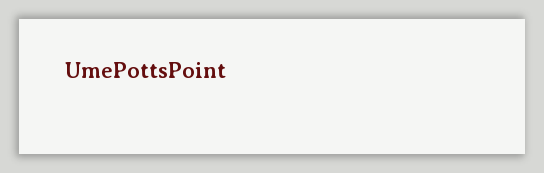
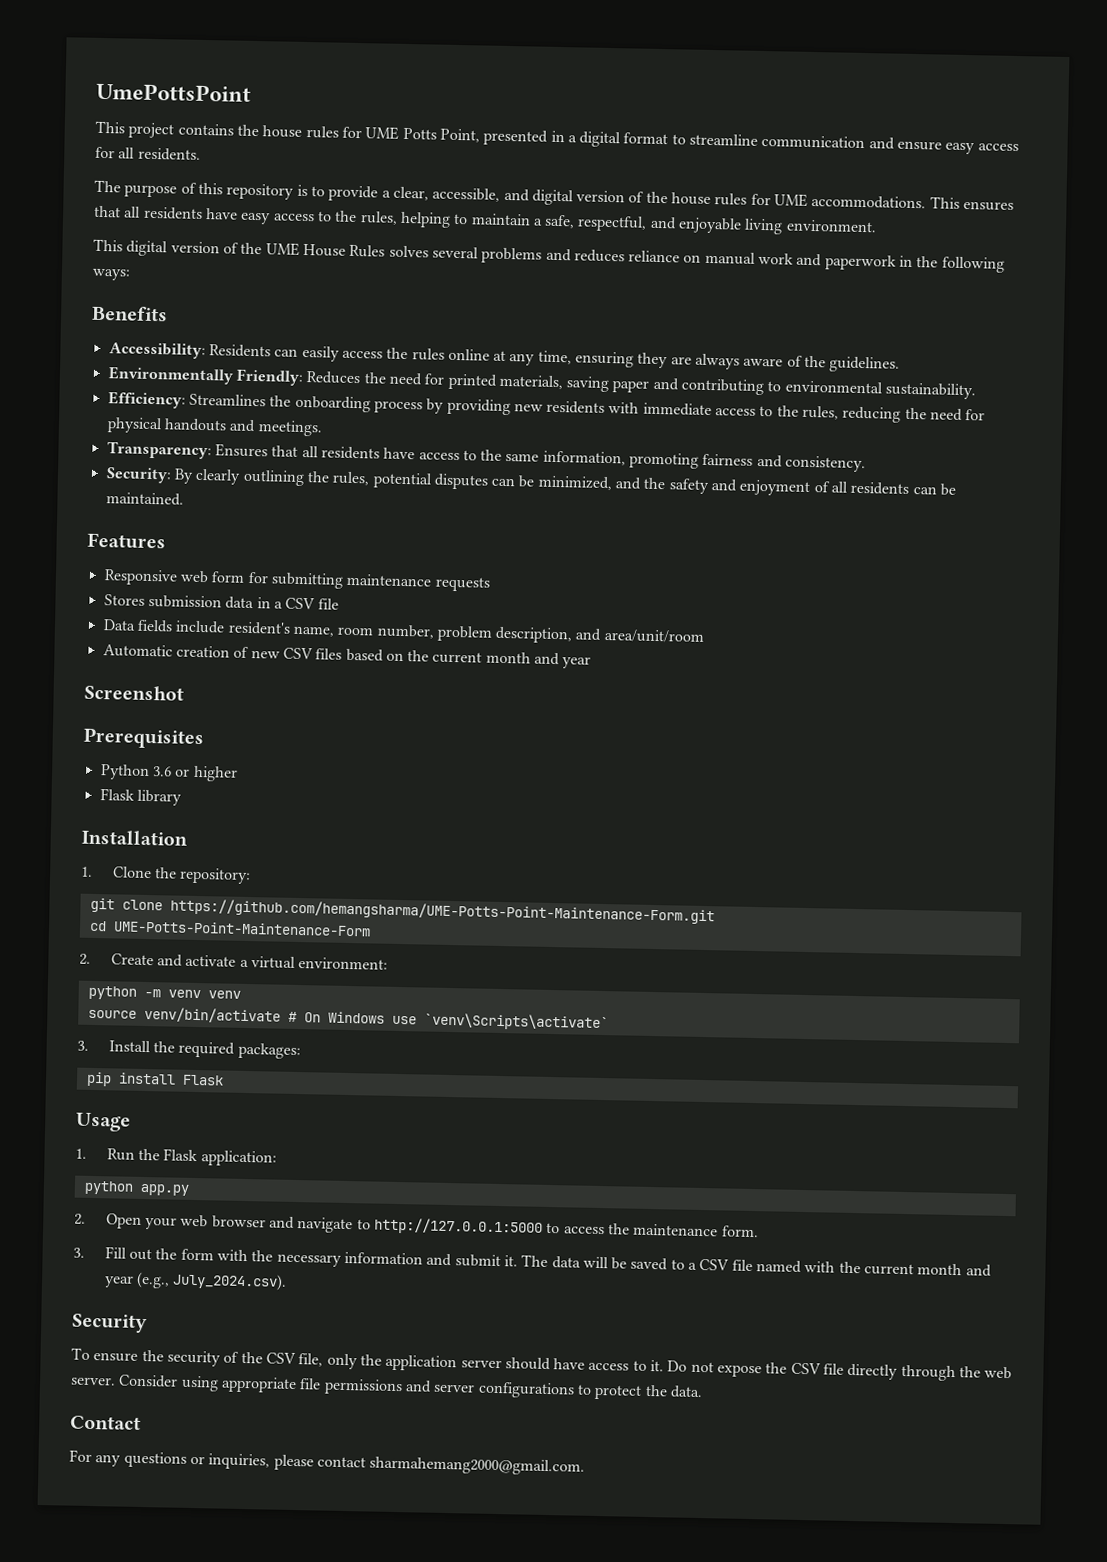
+ This project contains the house rules for UME Potts Point, presented in a digital format to streamline communication and ensure easy access for all residents.
+ The purpose of this repository is to provide a clear, accessible, and digital version of the house rules for UME accommodations. This ensures that all residents have easy access to the rules, helping to maintain a safe, respectful, and enjoyable living environment.
+ This digital version of the UME House Rules solves several problems and reduces reliance on manual work and paperwork in the following ways:
+ Benefits
+ Accessibility: Residents can easily access the rules online at any time, ensuring they are always aware of the guidelines.
+ Environmentally Friendly: Reduces the need for printed materials, saving paper and contributing to environmental sustainability.
+ Efficiency: Streamlines the onboarding process by providing new residents with immediate access to the rules, reducing the need for physical handouts and meetings.
+ Transparency: Ensures that all residents have access to the same information, promoting fairness and consistency.
+ Security: By clearly outlining the rules, potential disputes can be minimized, and the safety and enjoyment of all residents can be maintained.
+ Features
+ Responsive web form for submitting maintenance requests
+ Stores submission data in a CSV file
+ Data fields include resident's name, room number, problem description, and area/unit/room
+ Automatic creation of new CSV files based on the current month and year
+ Screenshot
+ Prerequisites
+ Python 3.6 or higher
+ Flask library
+ Installation
+ 1. Clone the repository:
+ git clone https://github.com/hemangsharma/UME-Potts-Point-Maintenance-Form.git
+ cd UME-Potts-Point-Maintenance-Form
+ 2. Create and activate a virtual environment:
+ python -m venv venv
+ source venv/bin/activate # On Windows use `venv\Scripts\activate`
+ 3. Install the required packages:
+ pip install Flask
+ Usage
+ 1. Run the Flask application:
+ python app.py
+ 2. Open your web browser and navigate to http://127.0.0.1:5000 to access the maintenance form.
+ 3. Fill out the form with the necessary information and submit it. The data will be saved to a CSV file named with the current month and year (e.g., July_2024.csv).
+ Security
+ To ensure the security of the CSV file, only the application server should have access to it. Do not expose the CSV file directly through the web server. Consider using appropriate file permissions and server configurations to protect the data.
+ Contact
+ For any questions or inquiries, please contact sharmahemang2000@gmail.com.

